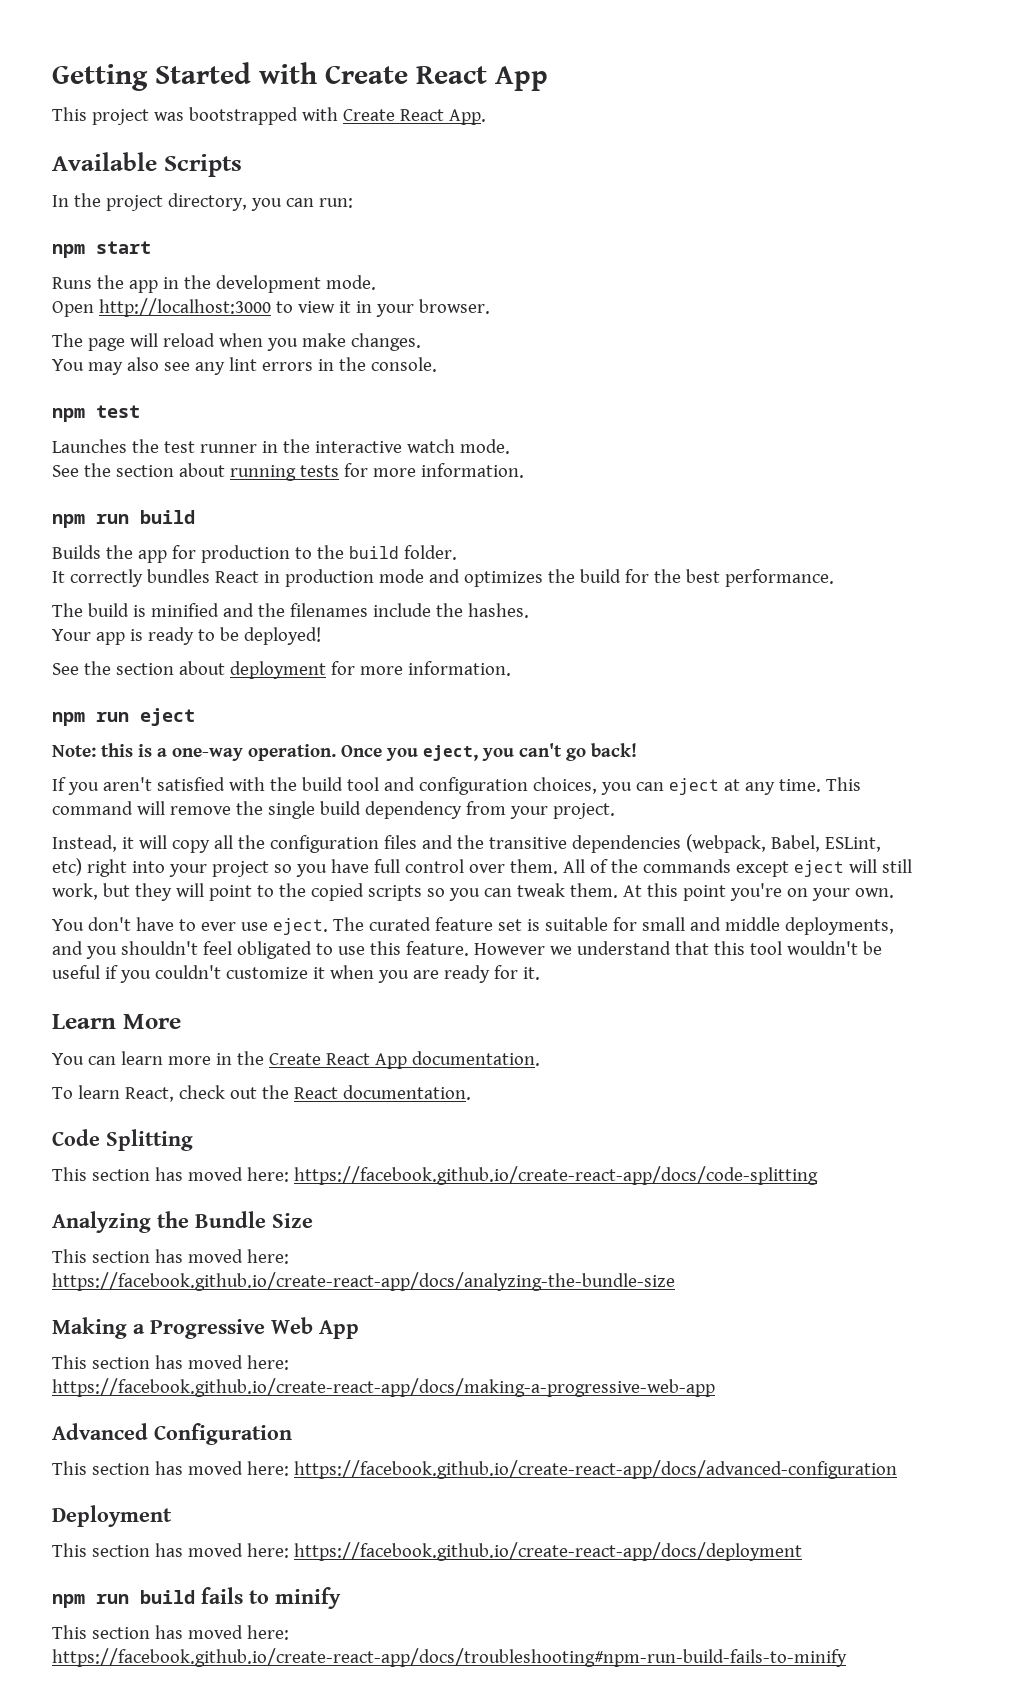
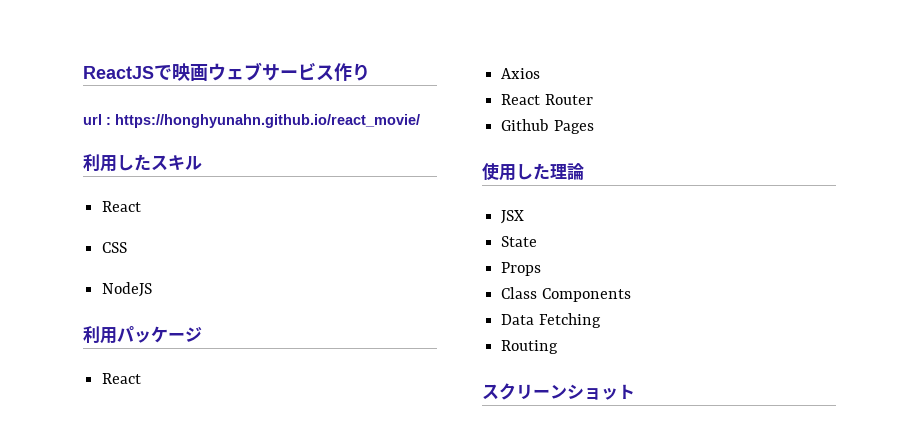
- Getting Started with Create React App
- This project was bootstrapped with Create React App.
- Available Scripts
- In the project directory, you can run:
- npm start
- Runs the app in the development mode.
- Open http://localhost:3000 to view it in your browser.
- The page will reload when you make changes.
- You may also see any lint errors in the console.
- npm test
- Launches the test runner in the interactive watch mode.
- See the section about running tests for more information.
- npm run build
- Builds the app for production to the build folder.
- It correctly bundles React in production mode and optimizes the build for the best performance.
- The build is minified and the filenames include the hashes.
- Your app is ready to be deployed!
- See the section about deployment for more information.
- npm run eject
- Note: this is a one-way operation. Once you eject, you can't go back!
- If you aren't satisfied with the build tool and configuration choices, you can eject at any time. This command will remove the single build dependency from your project.
- Instead, it will copy all the configuration files and the transitive dependencies (webpack, Babel, ESLint, etc) right into your project so you have full control over them. All of the commands except eject will still work, but they will point to the copied scripts so you can tweak them. At this point you're on your own.
- You don't have to ever use eject. The curated feature set is suitable for small and middle deployments, and you shouldn't feel obligated to use this feature. However we understand that this tool wouldn't be useful if you couldn't customize it when you are ready for it.
- Learn More
- You can learn more in the Create React App documentation.
- To learn React, check out the React documentation.
- Code Splitting
- This section has moved here: https://facebook.github.io/create-react-app/docs/code-splitting
- Analyzing the Bundle Size
- This section has moved here: https://facebook.github.io/create-react-app/docs/analyzing-the-bundle-size
- Making a Progressive Web App
- This section has moved here: https://facebook.github.io/create-react-app/docs/making-a-progressive-web-app
- Advanced Configuration
- This section has moved here: https://facebook.github.io/create-react-app/docs/advanced-configuration
- Deployment
- This section has moved here: https://facebook.github.io/create-react-app/docs/deployment
- npm run build fails to minify
- This section has moved here: https://facebook.github.io/create-react-app/docs/troubleshooting#npm-run-build-fails-to-minify
+ ReactJSで映画ウェブサービス作り
+ url : https://honghyunahn.github.io/react_movie/
+ 利用したスキル
+ React
+ CSS
+ NodeJS
+ 利用パッケージ
+ React
+ Axios
+ React Router
+ Github Pages
+ 使用した理論
+ JSX
+ State
+ Props
+ Class Components
+ Data Fetching
+ Routing
+ スクリーンショット

